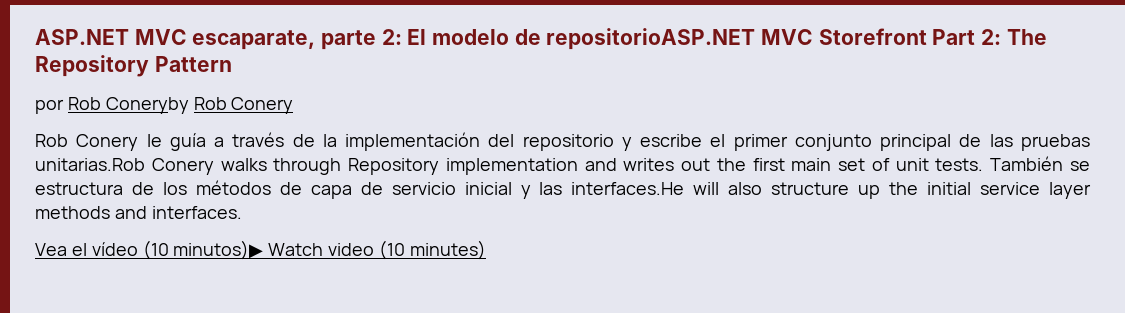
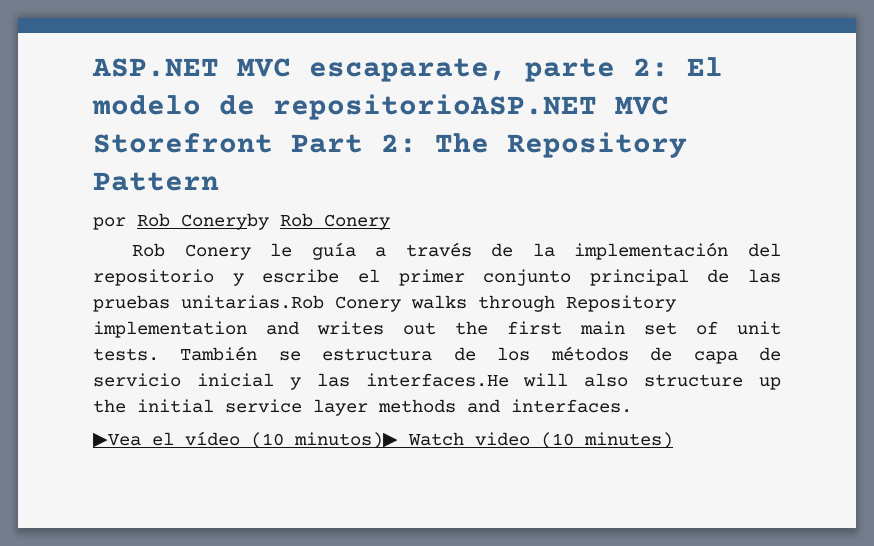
- Vea el vídeo (10 minutos)▶ Watch video (10 minutes)
+ ▶Vea el vídeo (10 minutos)▶ Watch video (10 minutes)

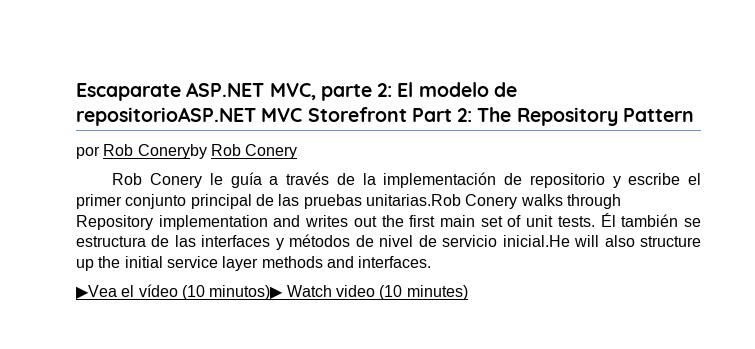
- ASP.NET MVC escaparate, parte 2: El modelo de repositorioASP.NET MVC Storefront Part 2: The Repository Pattern
+ Escaparate ASP.NET MVC, parte 2: El modelo de repositorioASP.NET MVC Storefront Part 2: The Repository Pattern
- Rob Conery le guía a través de la implementación del repositorio y escribe el primer conjunto principal de las pruebas unitarias.Rob Conery walks through Repository implementation and writes out the first main set of unit tests.
+ Rob Conery le guía a través de la implementación de repositorio y escribe el primer conjunto principal de las pruebas unitarias.Rob Conery walks through Repository implementation and writes out the first main set of unit tests.
- También se estructura de los métodos de capa de servicio inicial y las interfaces.He will also structure up the initial service layer methods and interfaces.
+ Él también se estructura de las interfaces y métodos de nivel de servicio inicial.He will also structure up the initial service layer methods and interfaces.

